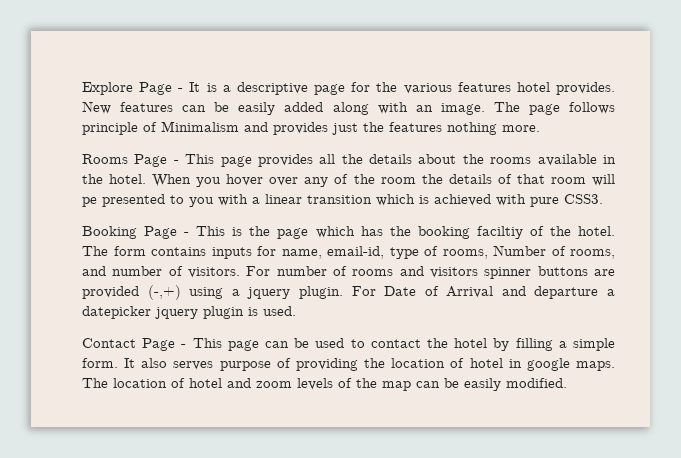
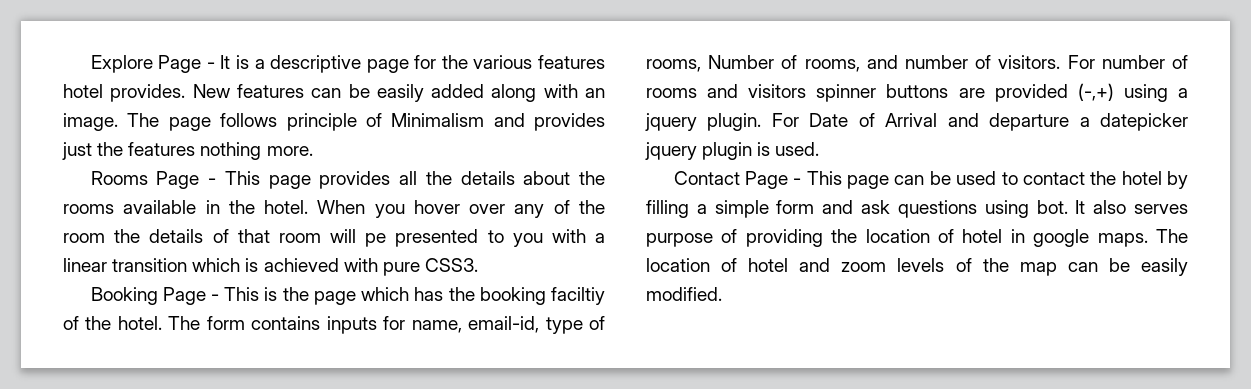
- Contact Page - This page can be used to contact the hotel by filling a simple form.
+ Contact Page - This page can be used to contact the hotel by filling a simple form and ask questions using bot.

